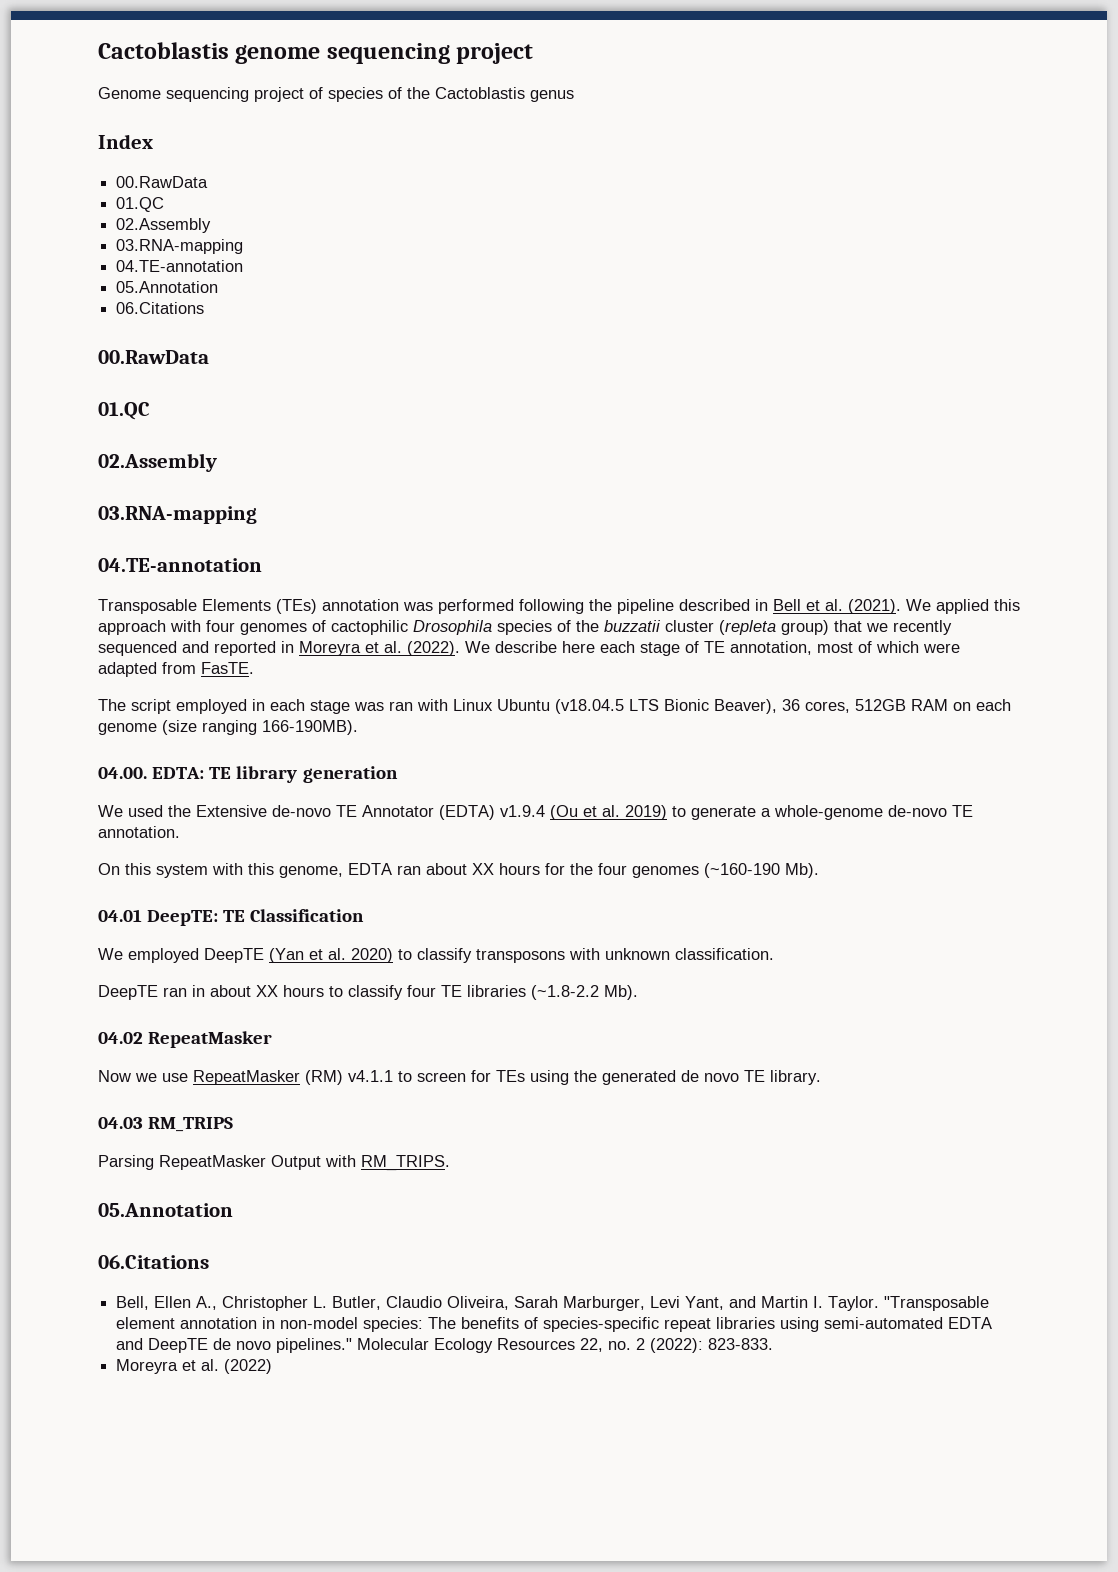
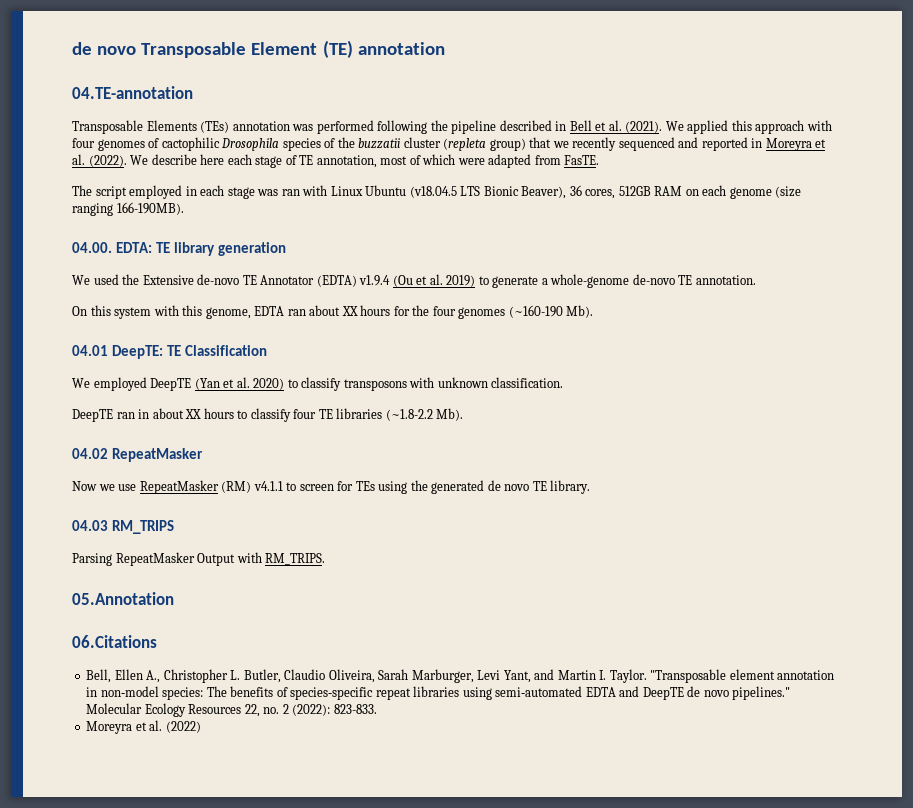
- Cactoblastis genome sequencing project
- Genome sequencing project of species of the Cactoblastis genus
- Index
- 00.RawData
- 01.QC
- 02.Assembly
- 03.RNA-mapping
- 04.TE-annotation
- 05.Annotation
- 06.Citations
- 00.RawData
- 01.QC
- 02.Assembly
- 03.RNA-mapping
+ de novo Transposable Element (TE) annotation

